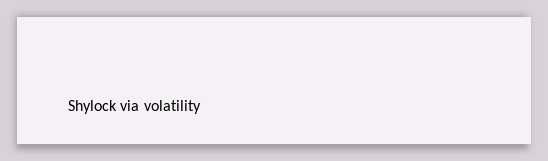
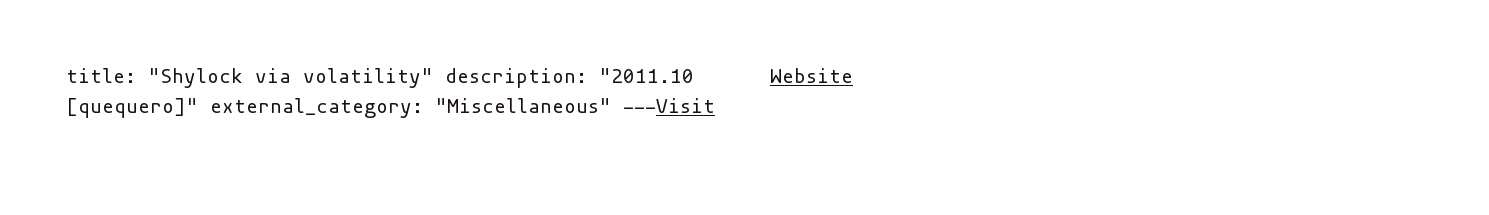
- Shylock via volatility
+ title: "Shylock via volatility" description: "2011.10 [quequero]" external_category: "Miscellaneous" ---Visit Website

